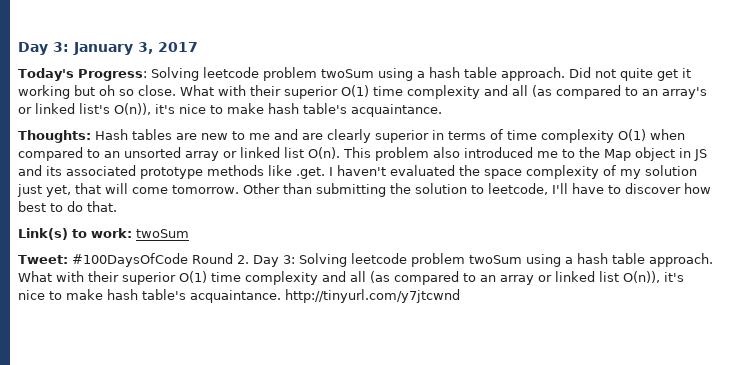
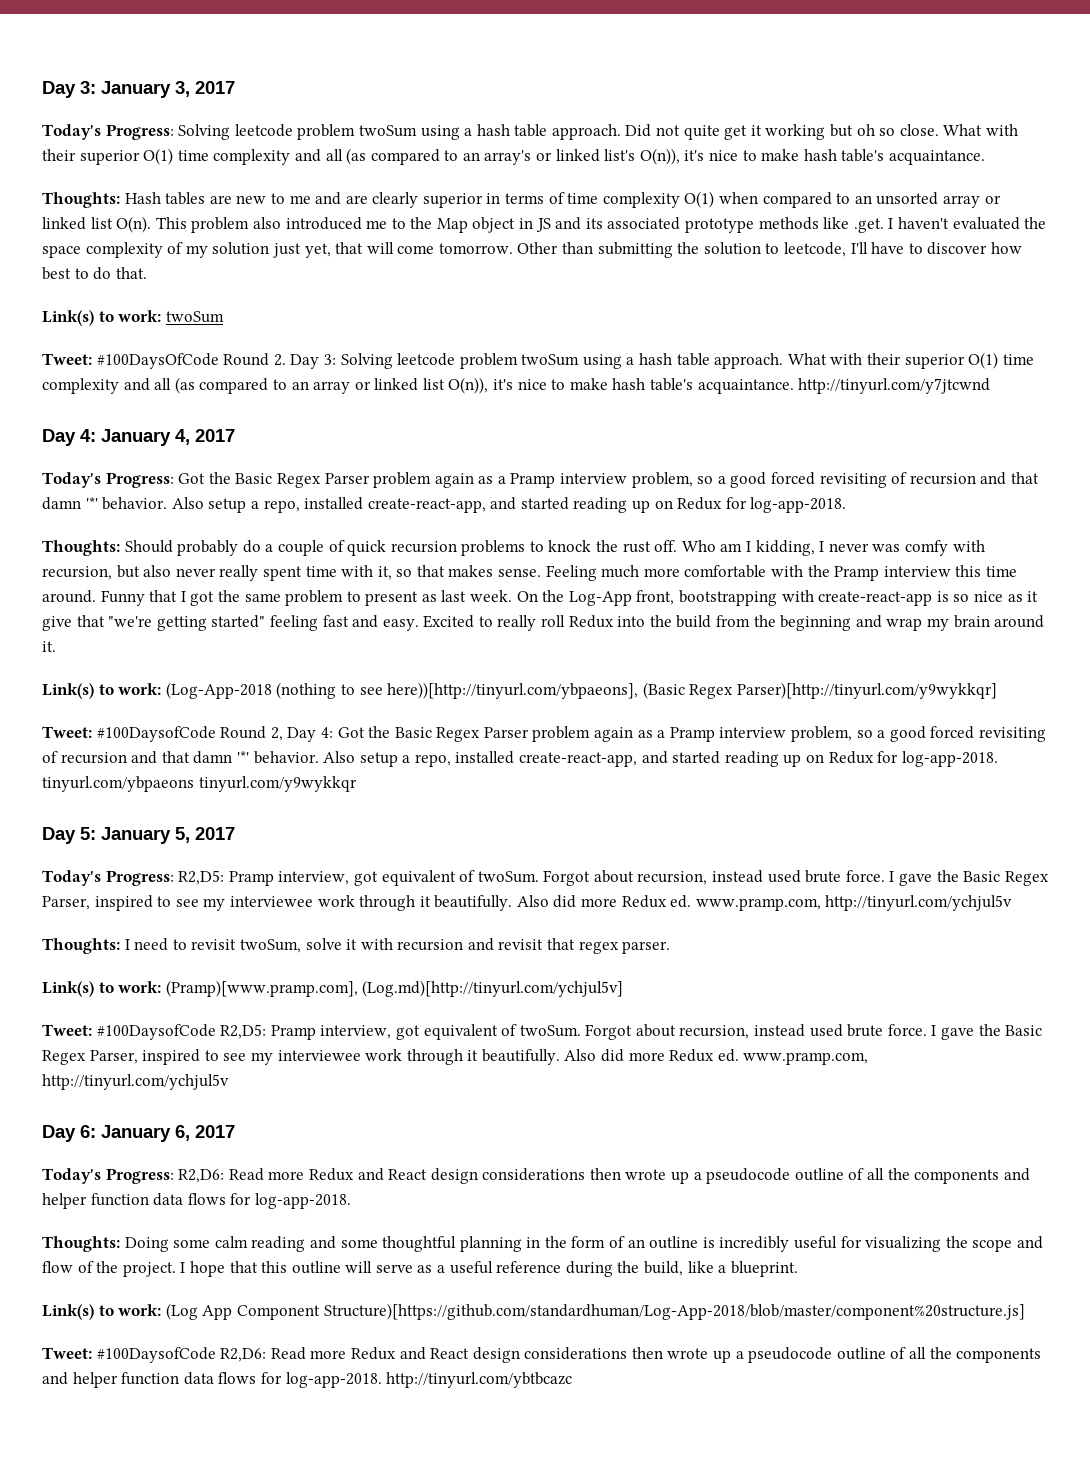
+ Day 4: January 4, 2017
+ Today's Progress: Got the Basic Regex Parser problem again as a Pramp interview problem, so a good forced revisiting of recursion and that damn '*' behavior. Also setup a repo, installed create-react-app, and started reading up on Redux for log-app-2018.
+ Thoughts: Should probably do a couple of quick recursion problems to knock the rust off. Who am I kidding, I never was comfy with recursion, but also never really spent time with it, so that makes sense. Feeling much more comfortable with the Pramp interview this time around. Funny that I got the same problem to present as last week. On the Log-App front, bootstrapping with create-react-app is so nice as it give that "we're getting started" feeling fast and easy. Excited to really roll Redux into the build from the beginning and wrap my brain around it.
+ Link(s) to work: (Log-App-2018 (nothing to see here))[http://tinyurl.com/ybpaeons], (Basic Regex Parser)[http://tinyurl.com/y9wykkqr]
+ Tweet: #100DaysofCode Round 2, Day 4: Got the Basic Regex Parser problem again as a Pramp interview problem, so a good forced revisiting of recursion and that damn '*' behavior. Also setup a repo, installed create-react-app, and started reading up on Redux for log-app-2018. tinyurl.com/ybpaeons tinyurl.com/y9wykkqr
+ Day 5: January 5, 2017
+ Today's Progress: R2,D5: Pramp interview, got equivalent of twoSum. Forgot about recursion, instead used brute force. I gave the Basic Regex Parser, inspired to see my interviewee work through it beautifully. Also did more Redux ed. www.pramp.com, http://tinyurl.com/ychjul5v
+ Thoughts: I need to revisit twoSum, solve it with recursion and revisit that regex parser.
+ Link(s) to work: (Pramp)[www.pramp.com], (Log.md)[http://tinyurl.com/ychjul5v]
+ Tweet: #100DaysofCode R2,D5: Pramp interview, got equivalent of twoSum. Forgot about recursion, instead used brute force. I gave the Basic Regex Parser, inspired to see my interviewee work through it beautifully. Also did more Redux ed. www.pramp.com, http://tinyurl.com/ychjul5v
+ Day 6: January 6, 2017
+ Today's Progress: R2,D6: Read more Redux and React design considerations then wrote up a pseudocode outline of all the components and helper function data flows for log-app-2018.
+ Thoughts: Doing some calm reading and some thoughtful planning in the form of an outline is incredibly useful for visualizing the scope and flow of the project. I hope that this outline will serve as a useful reference during the build, like a blueprint.
+ Link(s) to work: (Log App Component Structure)[https://github.com/standardhuman/Log-App-2018/blob/master/component%20structure.js]
+ Tweet: #100DaysofCode R2,D6: Read more Redux and React design considerations then wrote up a pseudocode outline of all the components and helper function data flows for log-app-2018. http://tinyurl.com/ybtbcazc

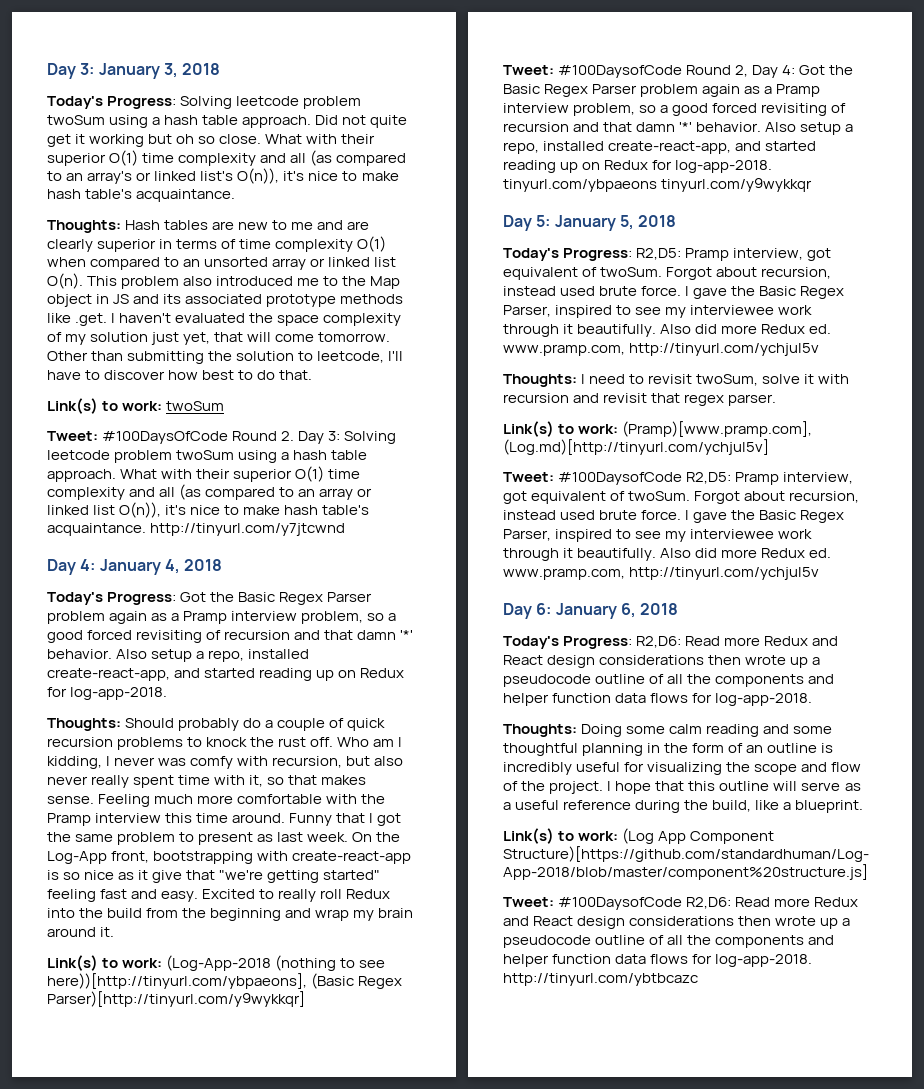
- Day 3: January 3, 2017
+ Day 3: January 3, 2018
- Day 4: January 4, 2017
+ Day 4: January 4, 2018
- Day 5: January 5, 2017
+ Day 5: January 5, 2018
- Day 6: January 6, 2017
+ Day 6: January 6, 2018

